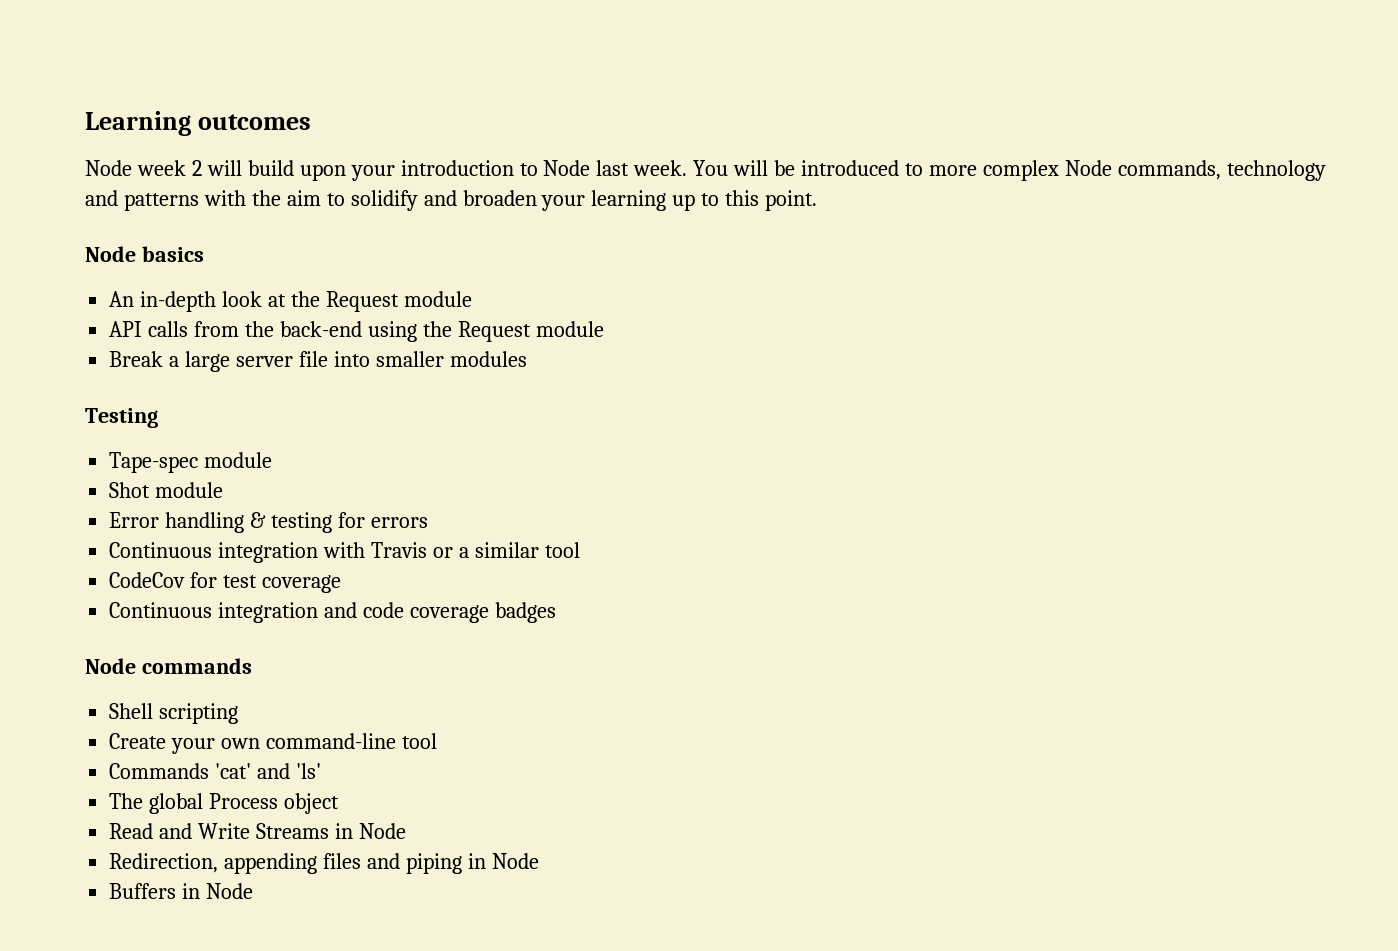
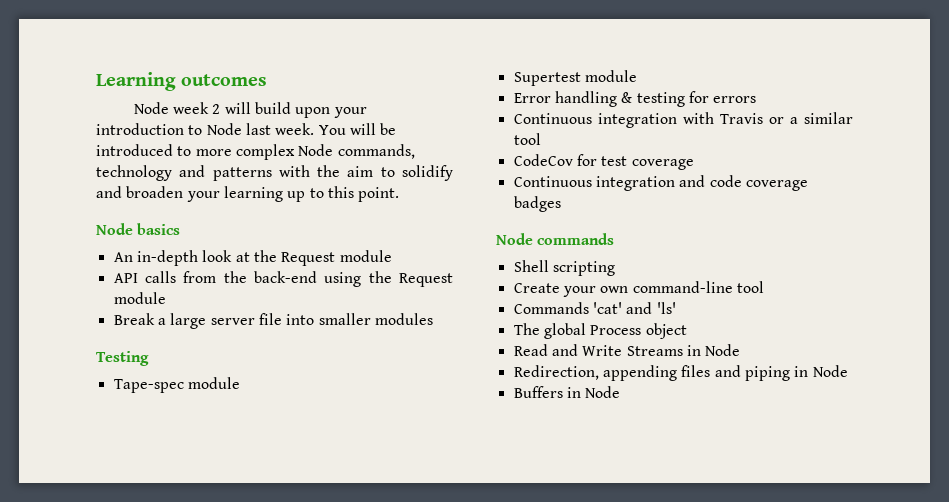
- Shot module
+ Supertest module

